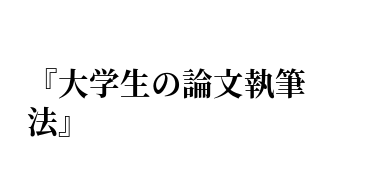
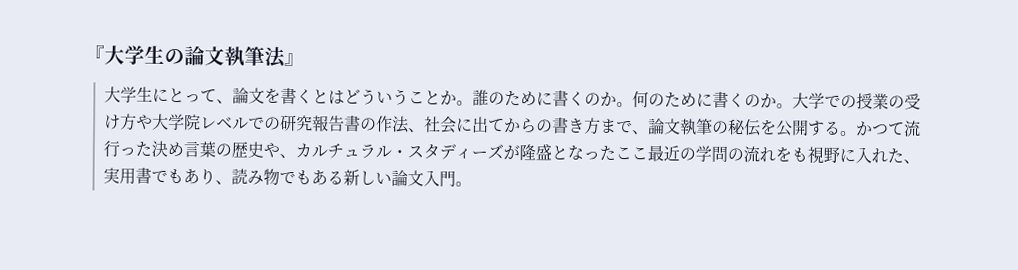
+ 大学生にとって、論文を書くとはどういうことか。誰のために書くのか。何のために書くのか。大学での授業の受け方や大学院レベルでの研究報告書の作法、社会に出てからの書き方まで、論文執筆の秘伝を公開する。かつて流行った決め言葉の歴史や、カルチュラル・スタディーズが隆盛となったここ最近の学問の流れをも視野に入れた、実用書でもあり、読み物でもある新しい論文入門。

